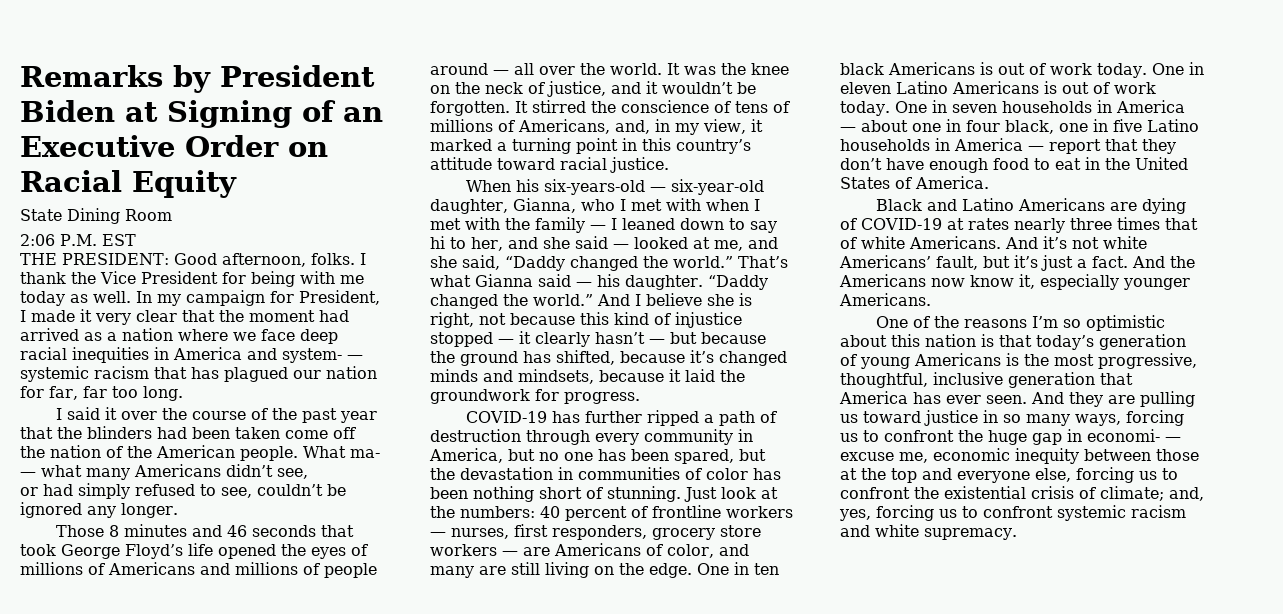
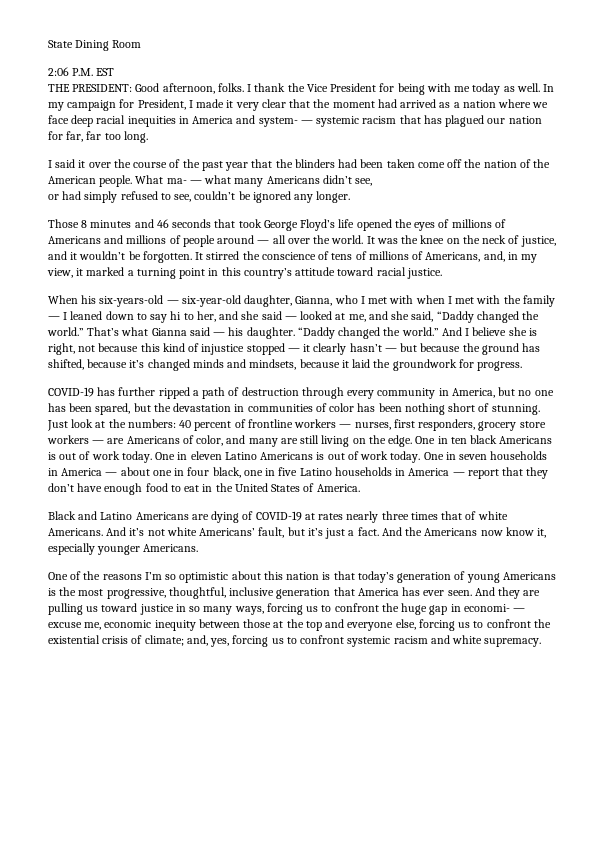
- Remarks by President Biden at Signing of an Executive Order on Racial Equity

